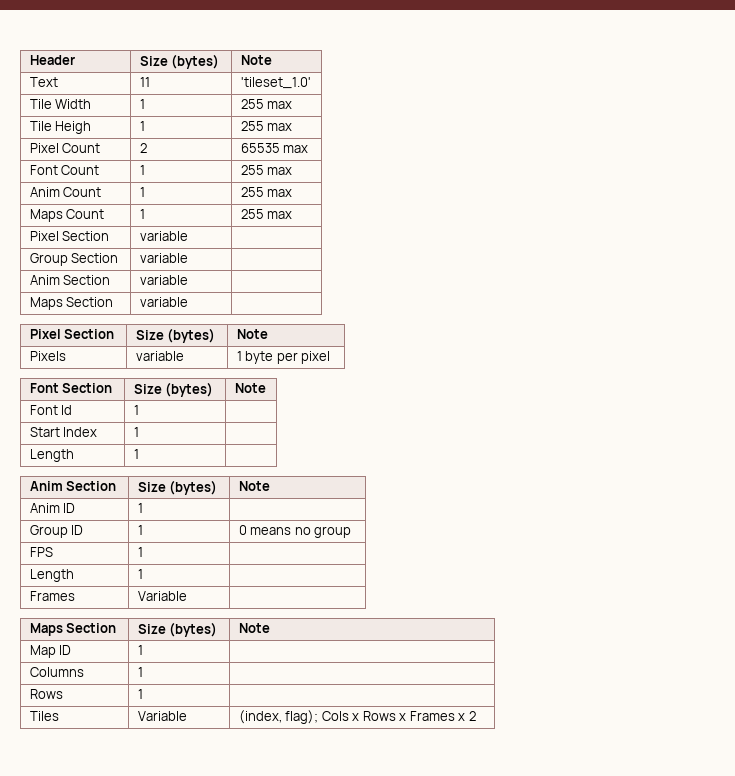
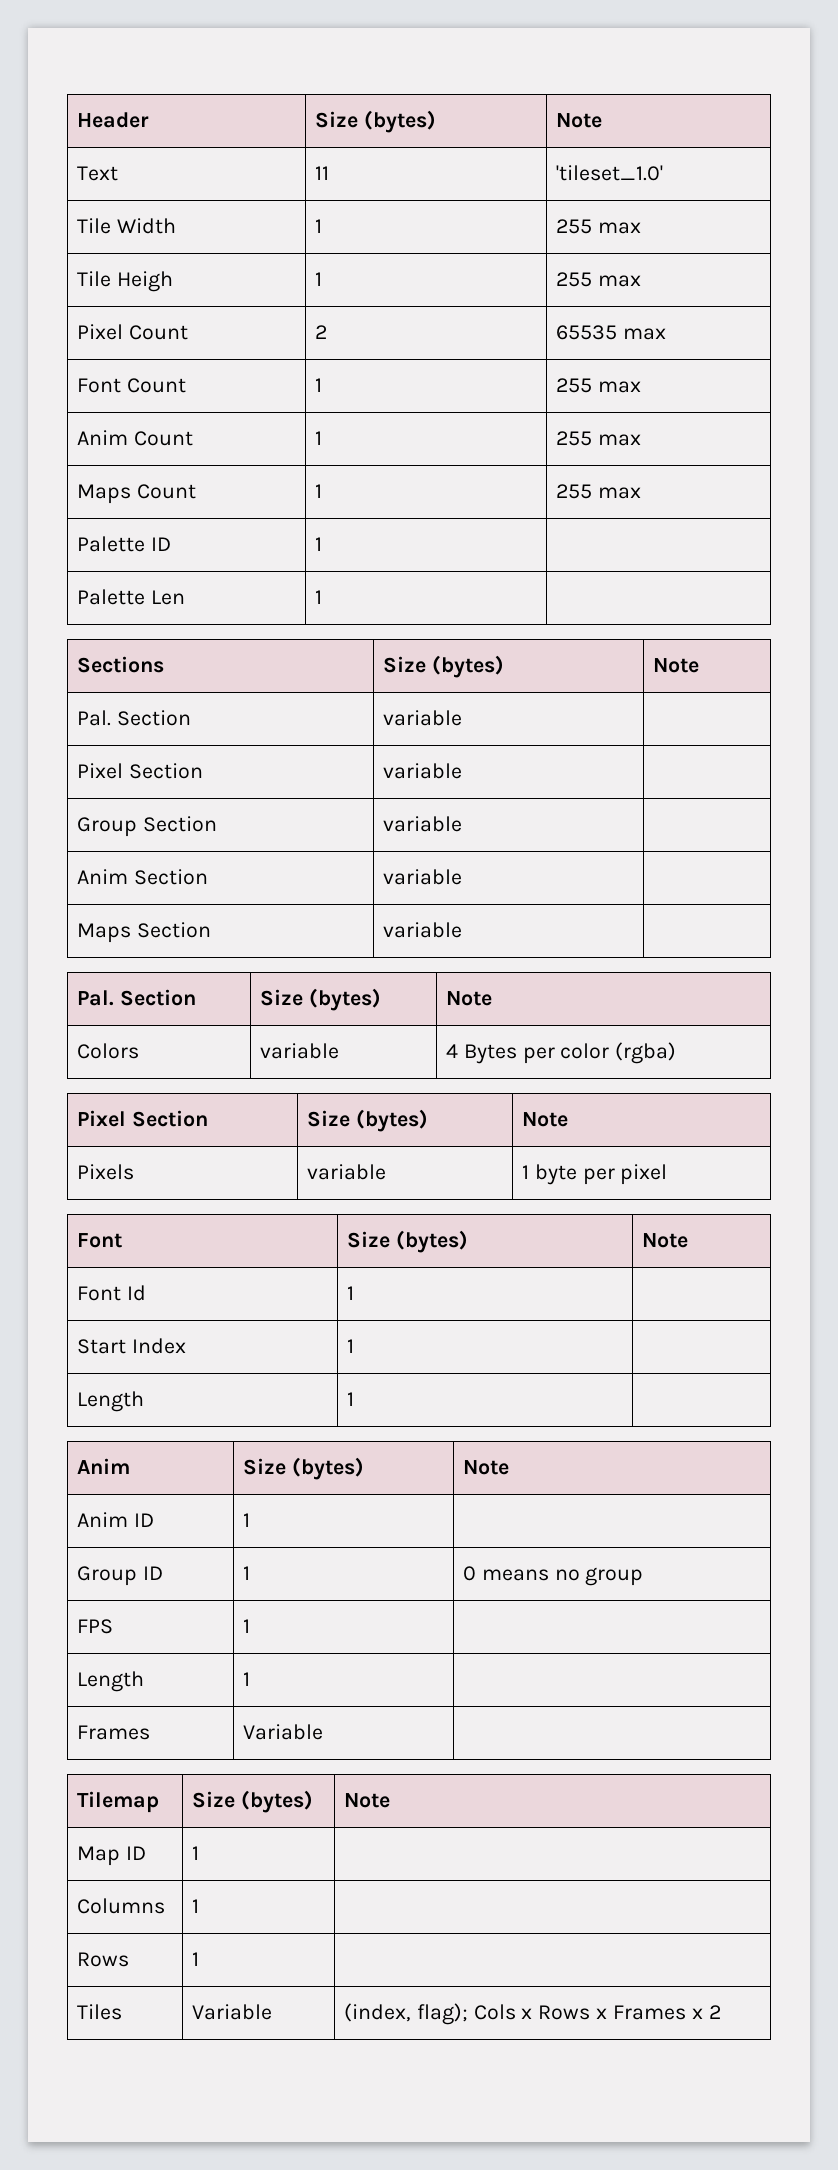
+ Palette ID | 1 |
+ Palette Len | 1 |
+ Sections | Size (bytes) | Note
+ Pal. Section | variable |
+ Pal. Section | Size (bytes) | Note
+ Colors | variable | 4 Bytes per color (rgba)
- Font Section | Size (bytes) | Note
+ Font | Size (bytes) | Note
- Anim Section | Size (bytes) | Note
+ Anim | Size (bytes) | Note
- Maps Section | Size (bytes) | Note
+ Tilemap | Size (bytes) | Note

